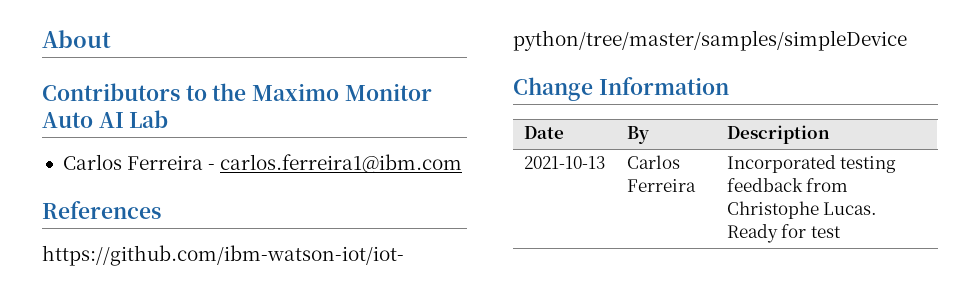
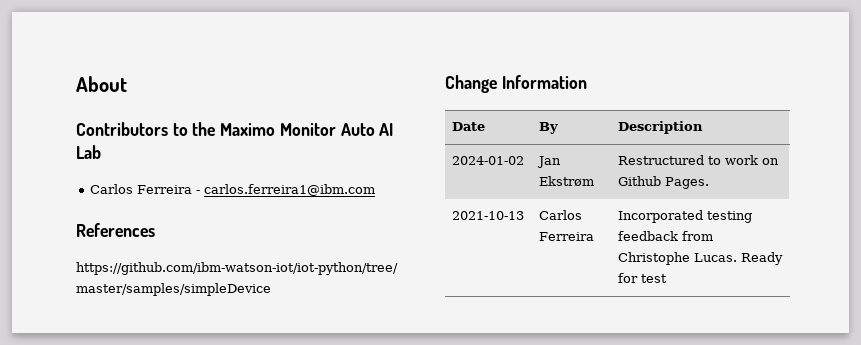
+ 2024-01-02 | Jan Ekstrøm | Restructured to work on Github Pages.

